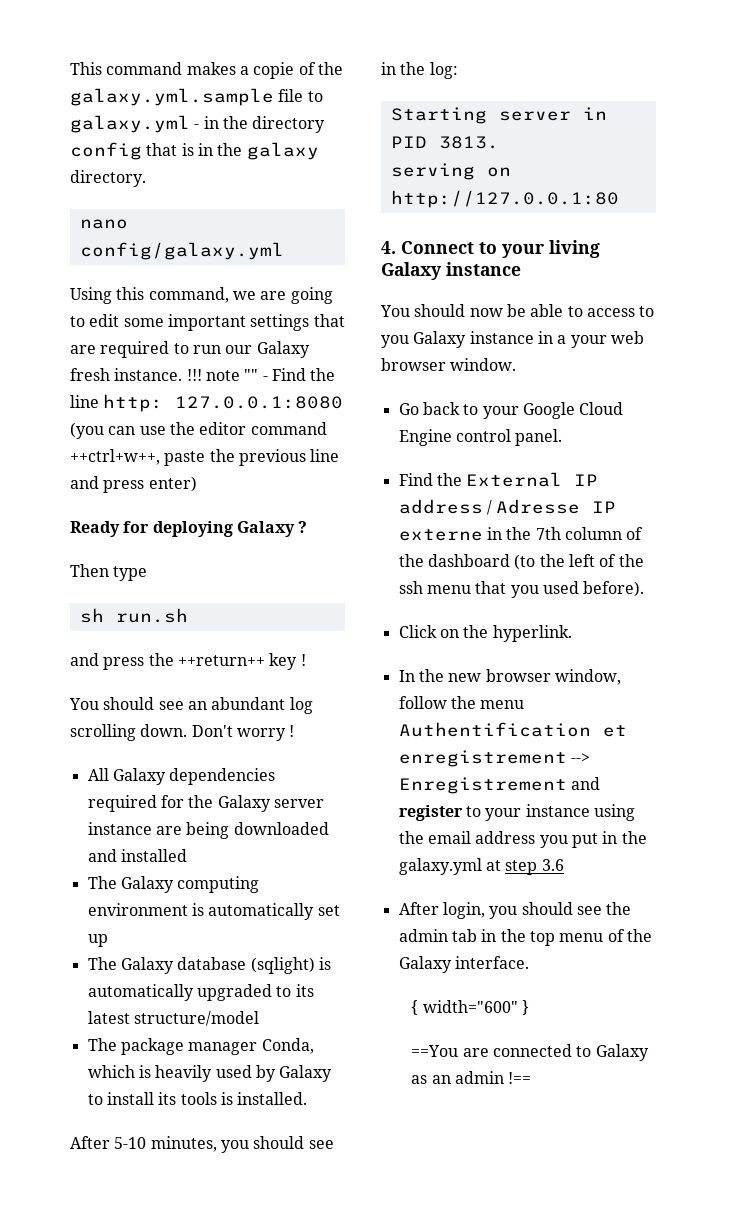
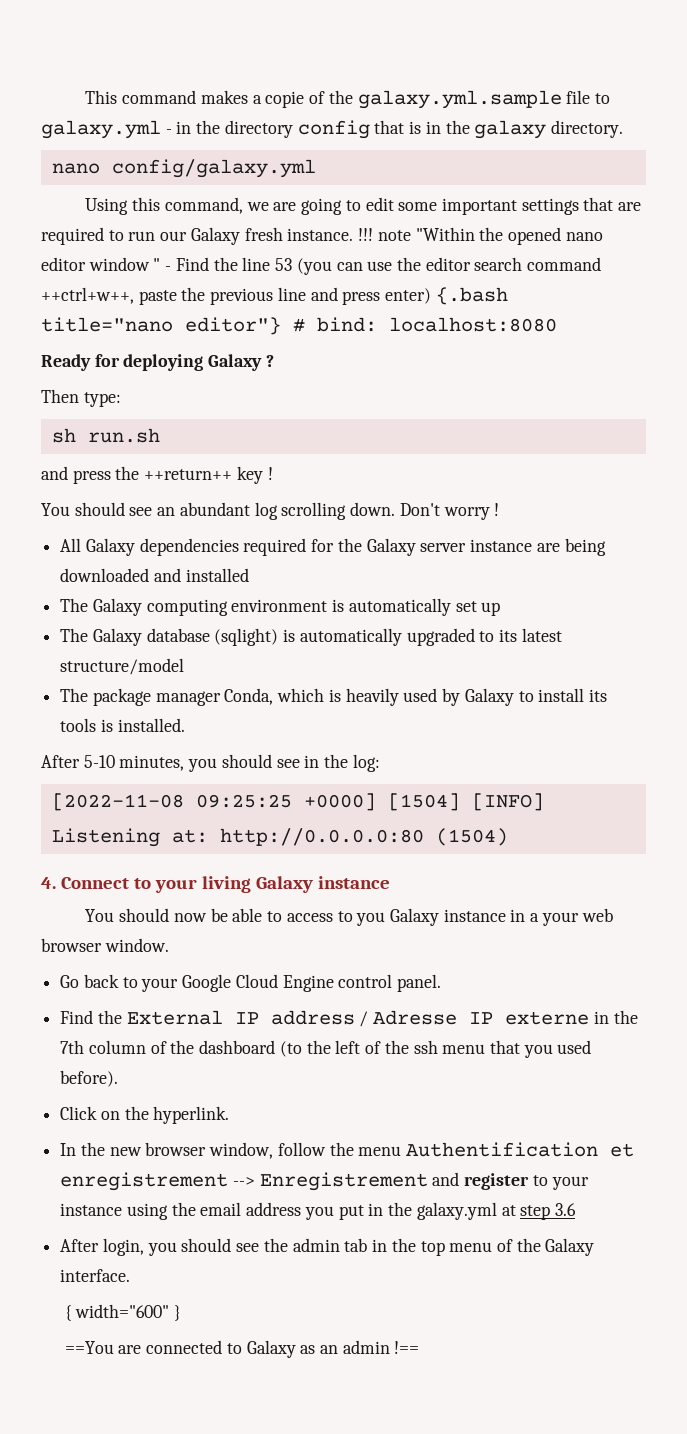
- !!! note "" - Find the line http: 127.0.0.1:8080 (you can use the editor command ++ctrl+w++, paste the previous line and press enter)
+ !!! note "Within the opened nano editor window " - Find the line 53 (you can use the editor search command ++ctrl+w++, paste the previous line and press enter) {.bash title="nano editor"} # bind: localhost:8080
- Then type
+ Then type:
- Starting server in PID 3813.
- serving on http://127.0.0.1:80
+ [2022-11-08 09:25:25 +0000] [1504] [INFO] Listening at: http://0.0.0.0:80 (1504)

